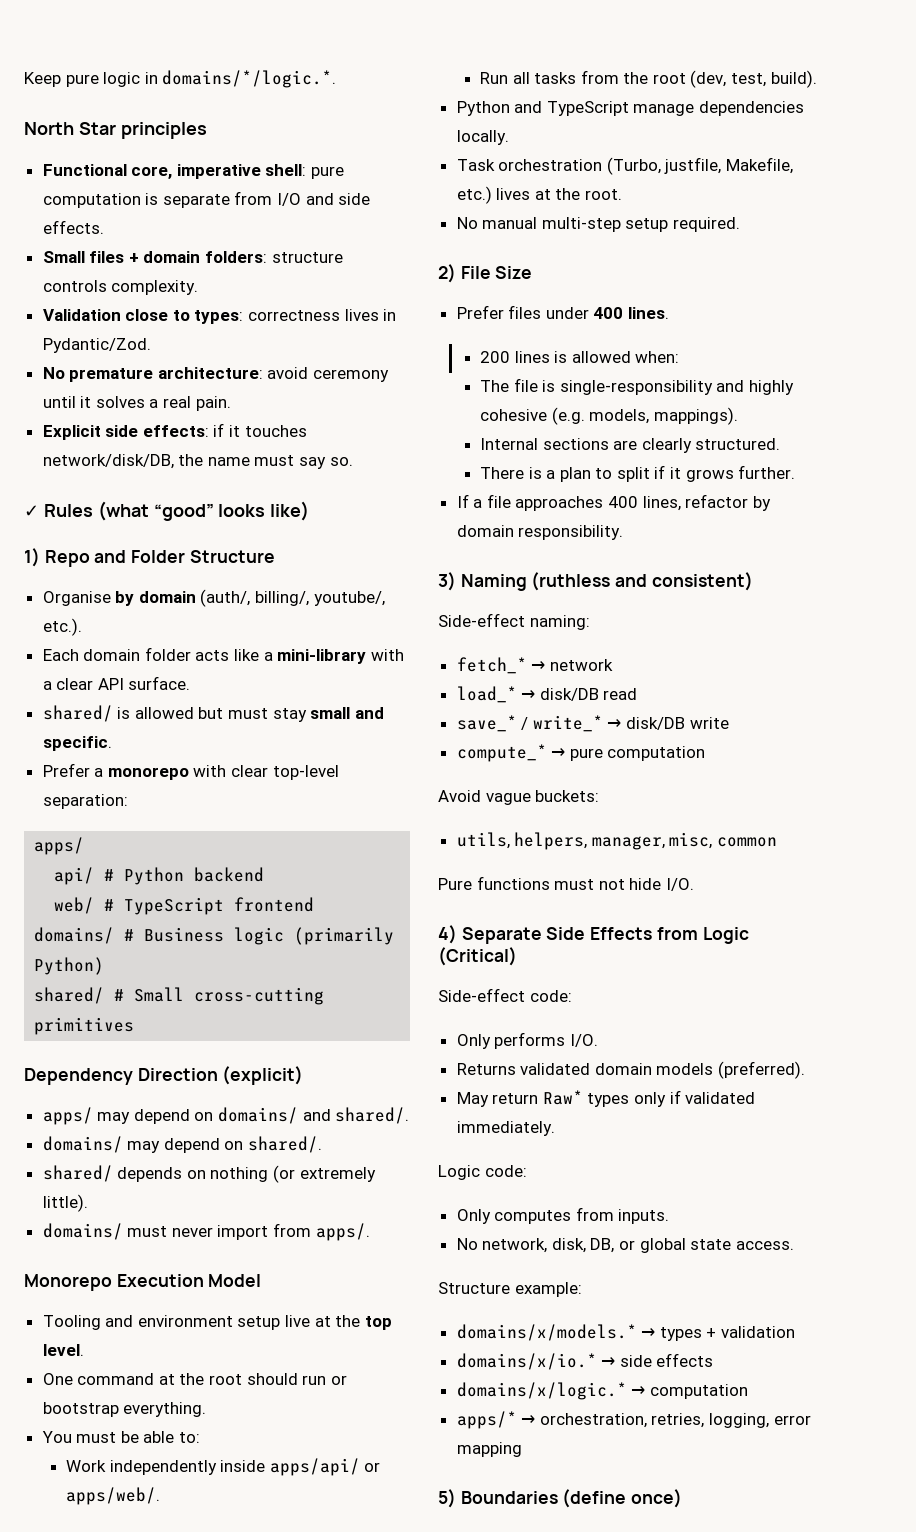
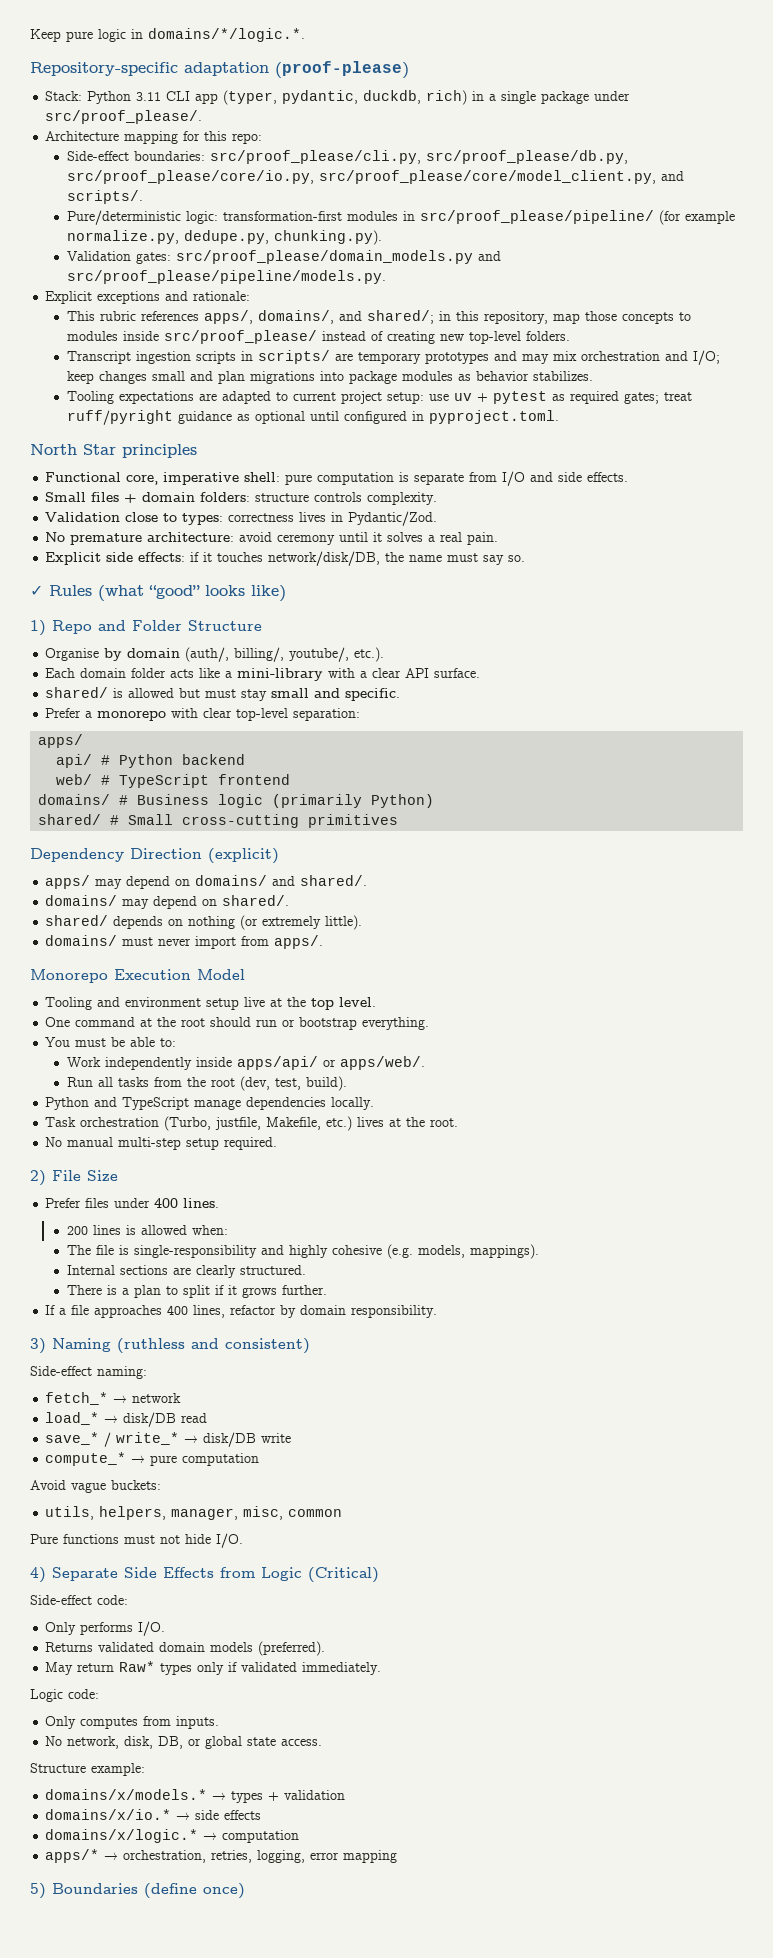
+ Repository-specific adaptation (proof-please)
+ Stack: Python 3.11 CLI app (typer, pydantic, duckdb, rich) in a single package under src/proof_please/.
+ Architecture mapping for this repo:
+ Side-effect boundaries: src/proof_please/cli.py, src/proof_please/db.py, src/proof_please/core/io.py, src/proof_please/core/model_client.py, and scripts/.
+ Pure/deterministic logic: transformation-first modules in src/proof_please/pipeline/ (for example normalize.py, dedupe.py, chunking.py).
+ Validation gates: src/proof_please/domain_models.py and src/proof_please/pipeline/models.py.
+ Explicit exceptions and rationale:
+ This rubric references apps/, domains/, and shared/; in this repository, map those concepts to modules inside src/proof_please/ instead of creating new top-level folders.
+ Transcript ingestion scripts in scripts/ are temporary prototypes and may mix orchestration and I/O; keep changes small and plan migrations into package modules as behavior stabilizes.
+ Tooling expectations are adapted to current project setup: use uv + pytest as required gates; treat ruff/pyright guidance as optional until configured in pyproject.toml.

